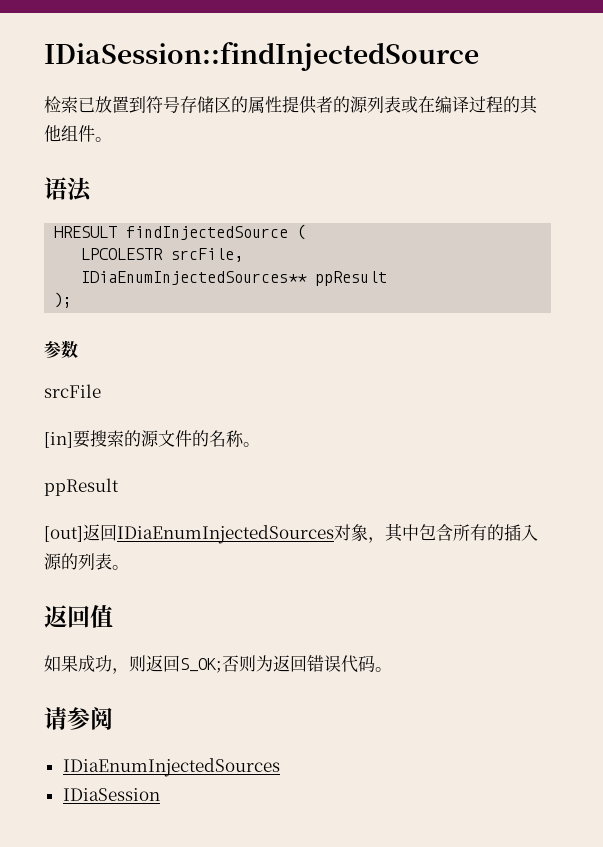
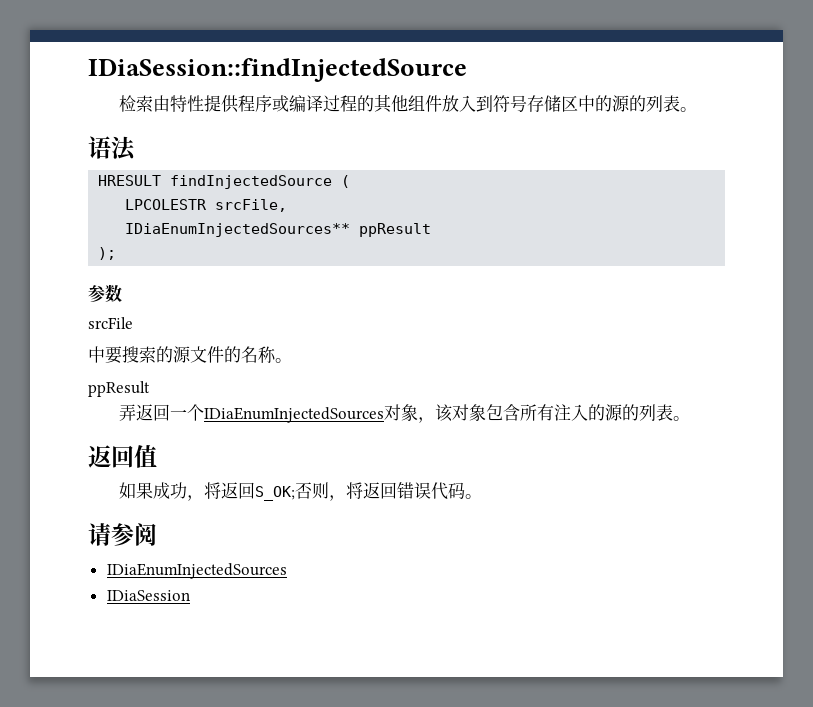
- 检索已放置到符号存储区的属性提供者的源列表或在编译过程的其他组件。
+ 检索由特性提供程序或编译过程的其他组件放入到符号存储区中的源的列表。
- [in]要搜索的源文件的名称。
+ 中要搜索的源文件的名称。
- [out]返回IDiaEnumInjectedSources对象，其中包含所有的插入源的列表。
+ 弄返回一个IDiaEnumInjectedSources对象，该对象包含所有注入的源的列表。
- 如果成功，则返回S_OK;否则为返回错误代码。
+ 如果成功，将返回S_OK;否则，将返回错误代码。

